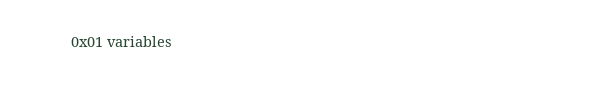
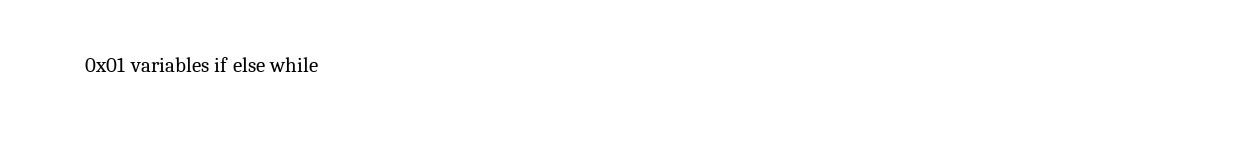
- 0x01 variables
+ 0x01 variables if else while

